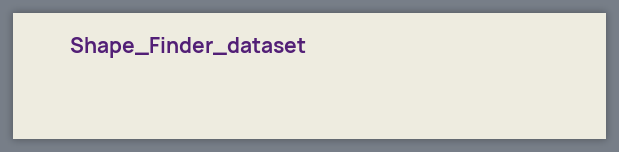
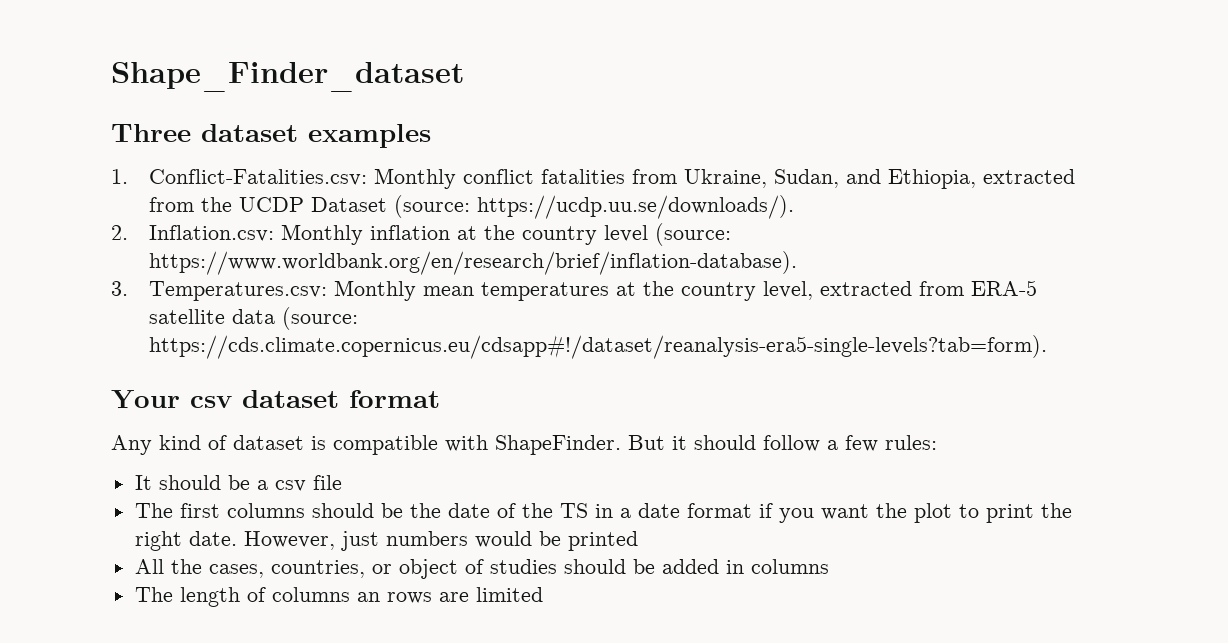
+ Three dataset examples
+ 1. Conflict-Fatalities.csv: Monthly conflict fatalities from Ukraine, Sudan, and Ethiopia, extracted from the UCDP Dataset (source: https://ucdp.uu.se/downloads/).
+ 2. Inflation.csv: Monthly inflation at the country level (source: https://www.worldbank.org/en/research/brief/inflation-database).
+ 3. Temperatures.csv: Monthly mean temperatures at the country level, extracted from ERA-5 satellite data (source: https://cds.climate.copernicus.eu/cdsapp#!/dataset/reanalysis-era5-single-levels?tab=form).
+ Your csv dataset format
+ Any kind of dataset is compatible with ShapeFinder. But it should follow a few rules:
+ It should be a csv file
+ The first columns should be the date of the TS in a date format if you want the plot to print the right date. However, just numbers would be printed
+ All the cases, countries, or object of studies should be added in columns
+ The length of columns an rows are limited

